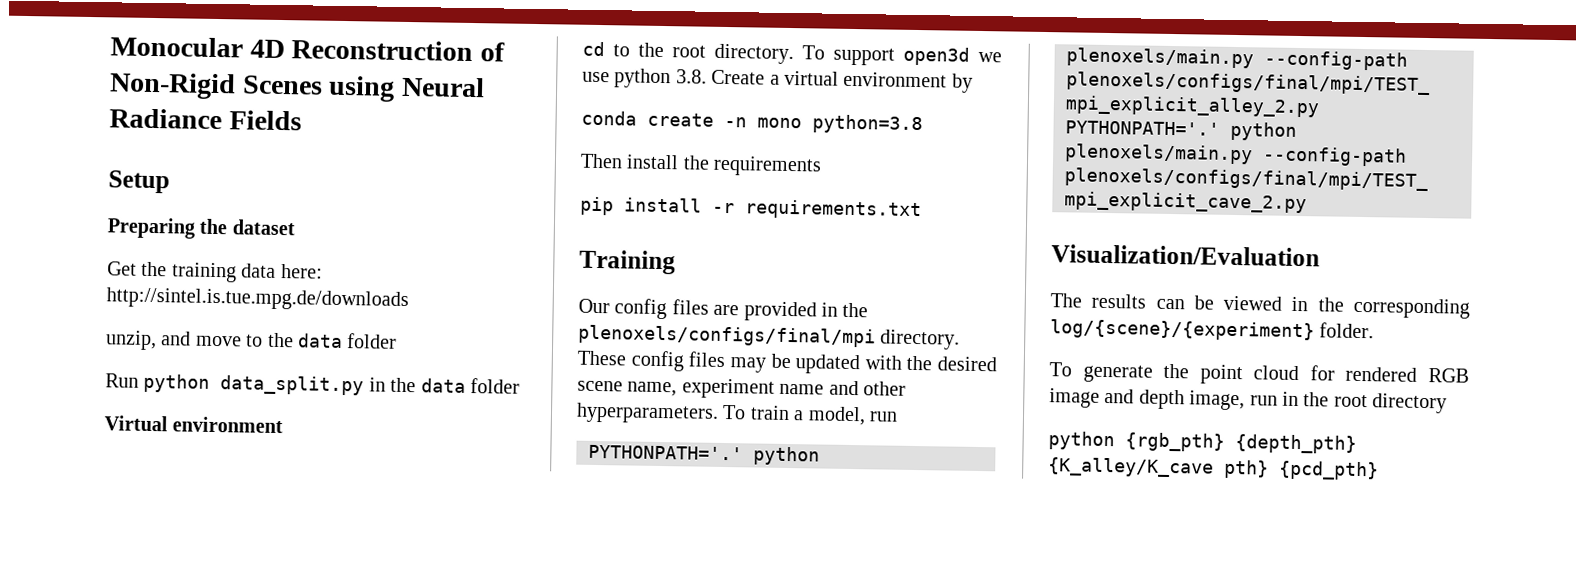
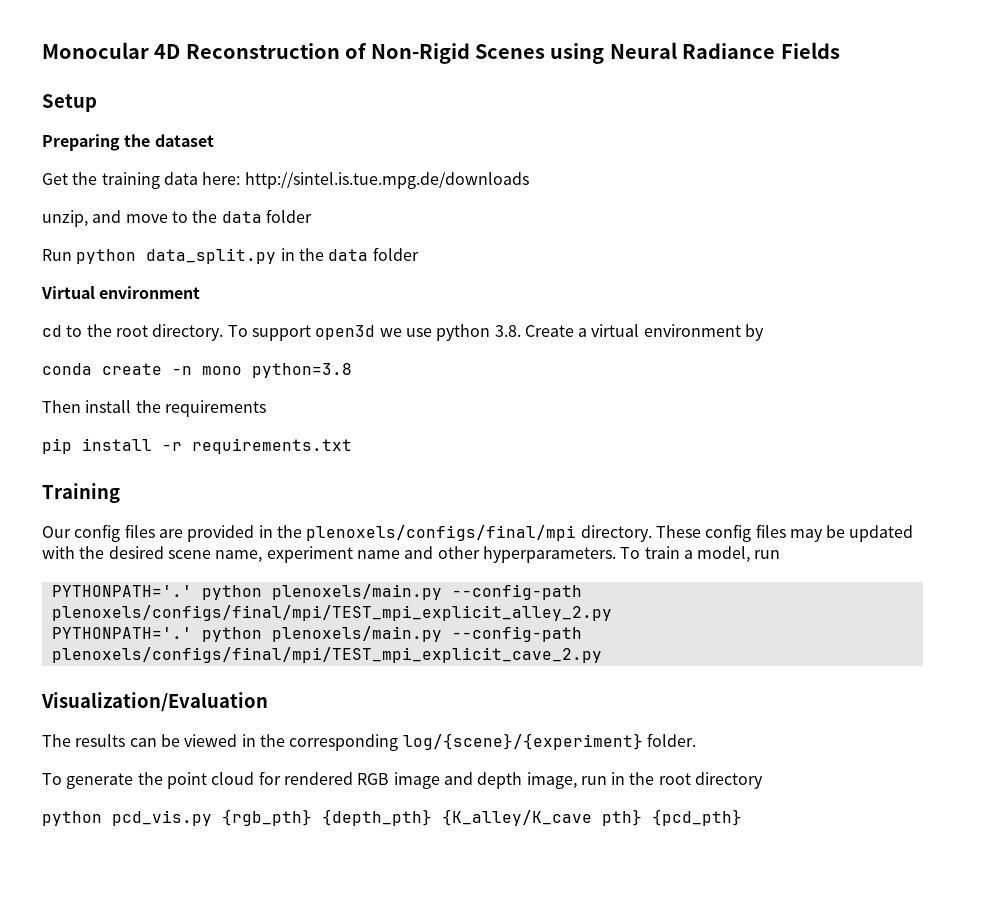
- python {rgb_pth} {depth_pth} {K_alley/K_cave pth} {pcd_pth}
+ python pcd_vis.py {rgb_pth} {depth_pth} {K_alley/K_cave pth} {pcd_pth}

